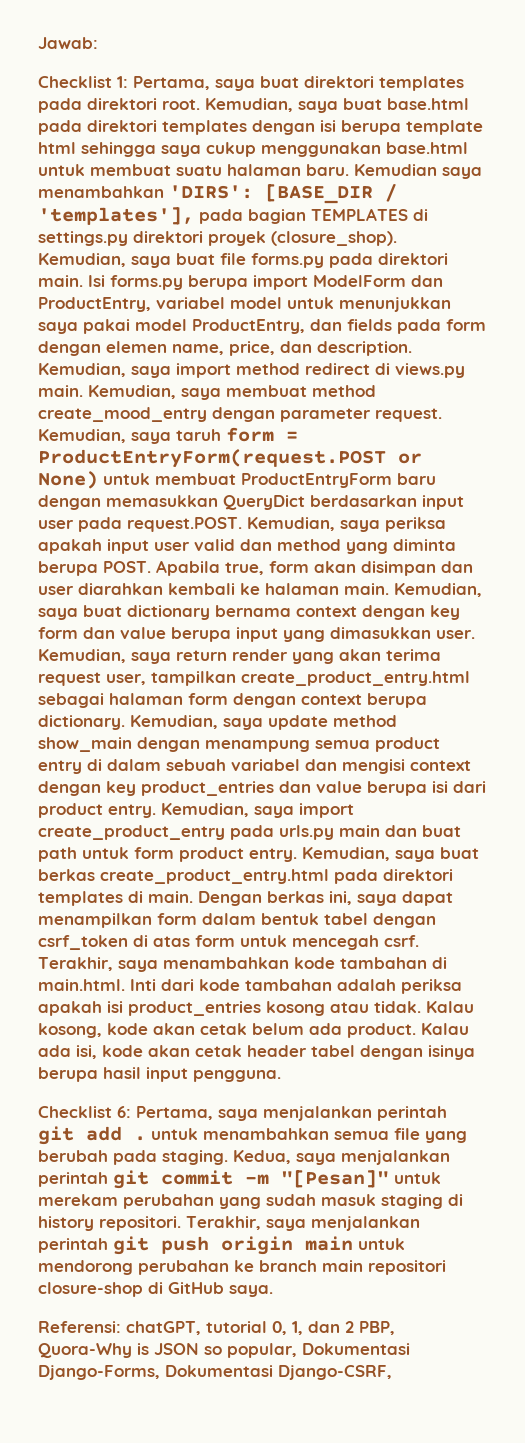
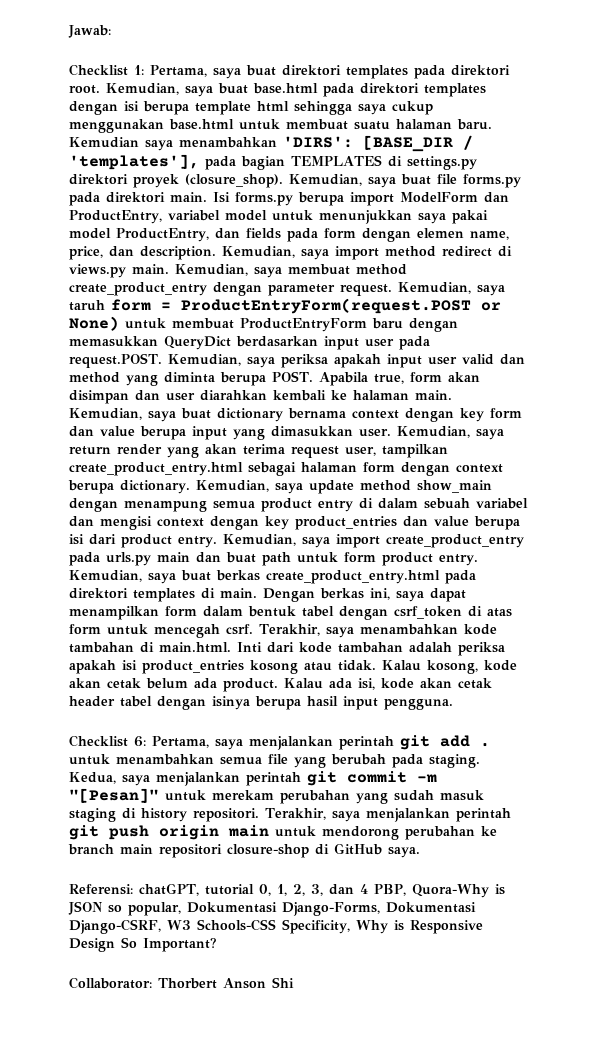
- Kemudian, saya membuat method create_mood_entry dengan parameter request.
+ Kemudian, saya membuat method create_product_entry dengan parameter request.
- Referensi: chatGPT, tutorial 0, 1, dan 2 PBP, Quora-Why is JSON so popular, Dokumentasi Django-Forms, Dokumentasi Django-CSRF,
+ Referensi: chatGPT, tutorial 0, 1, 2, 3, dan 4 PBP, Quora-Why is JSON so popular, Dokumentasi Django-Forms, Dokumentasi Django-CSRF, W3 Schools-CSS Specificity, Why is Responsive Design So Important?
+ Collaborator: Thorbert Anson Shi

